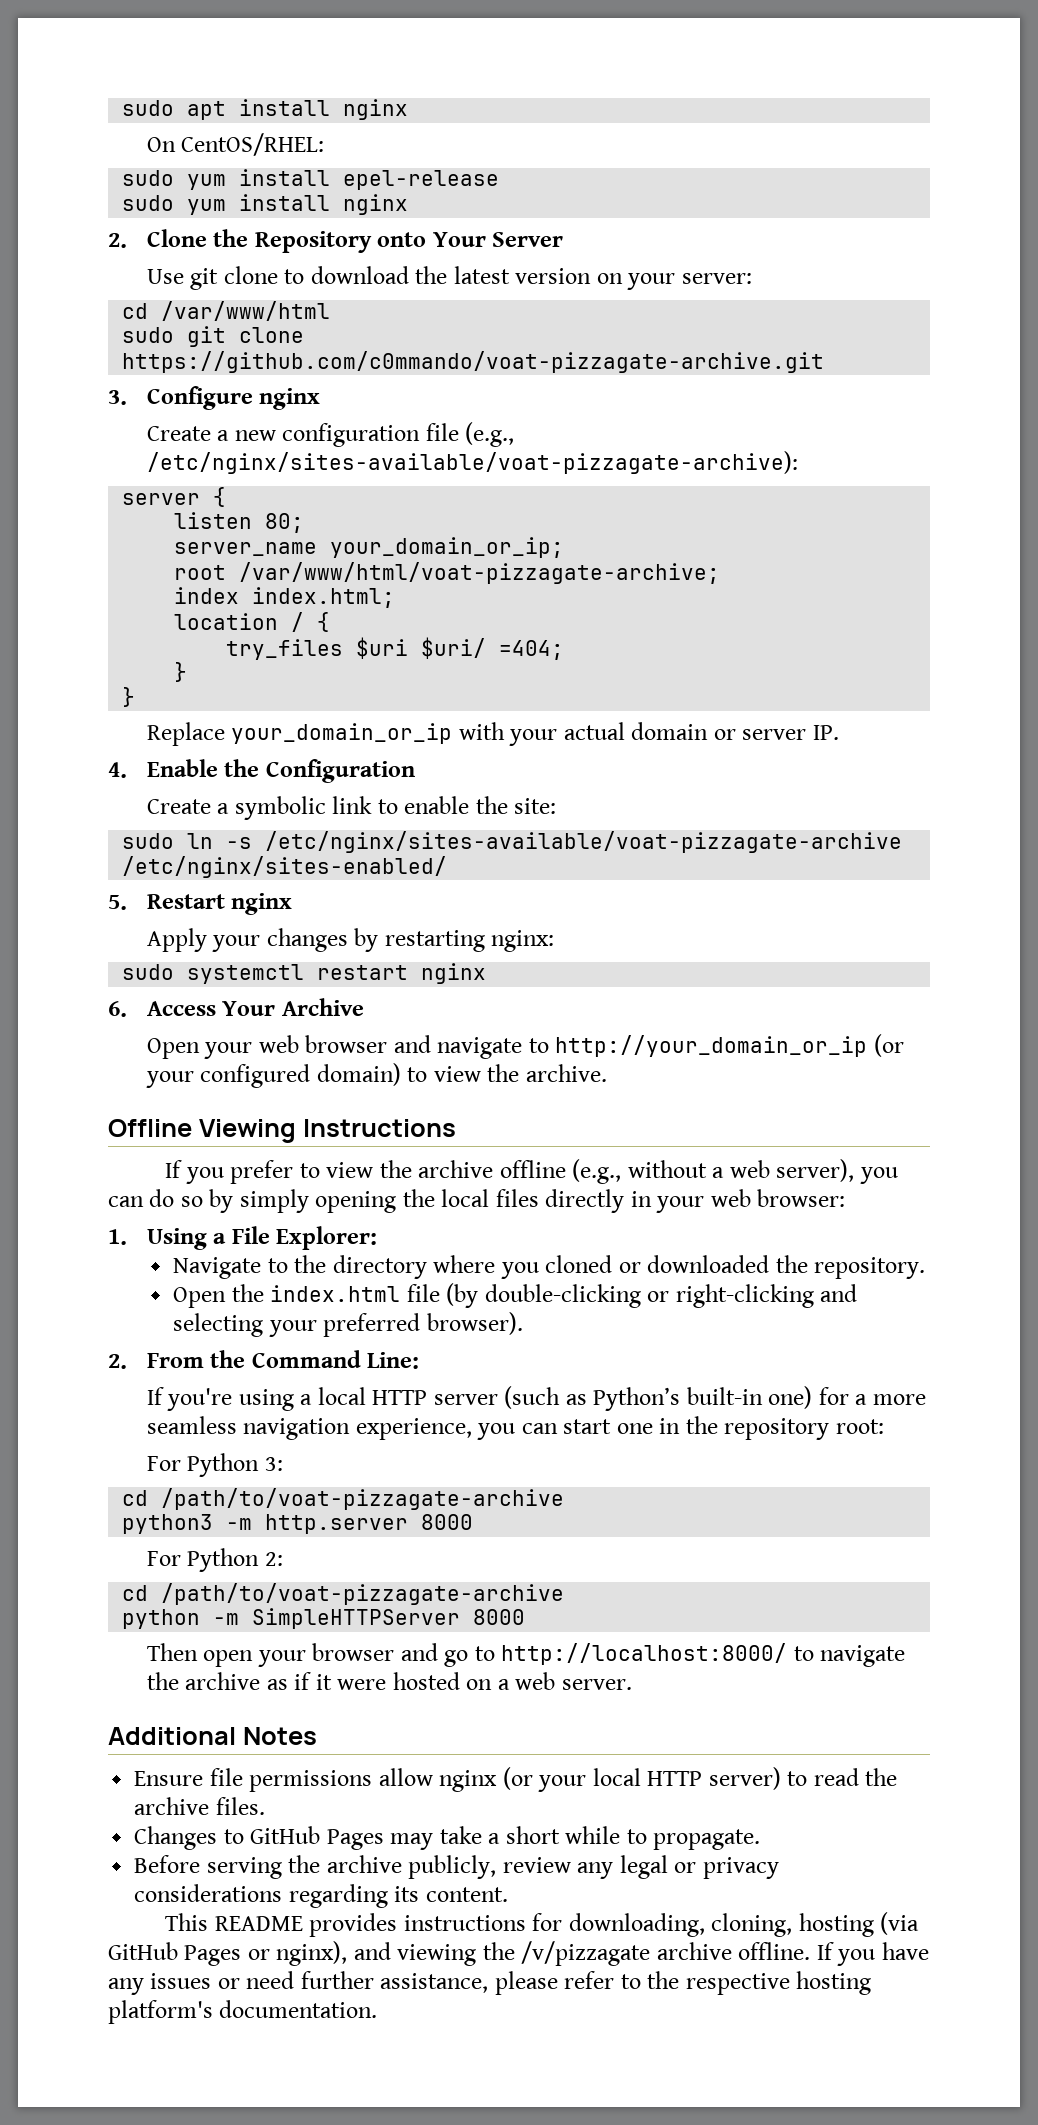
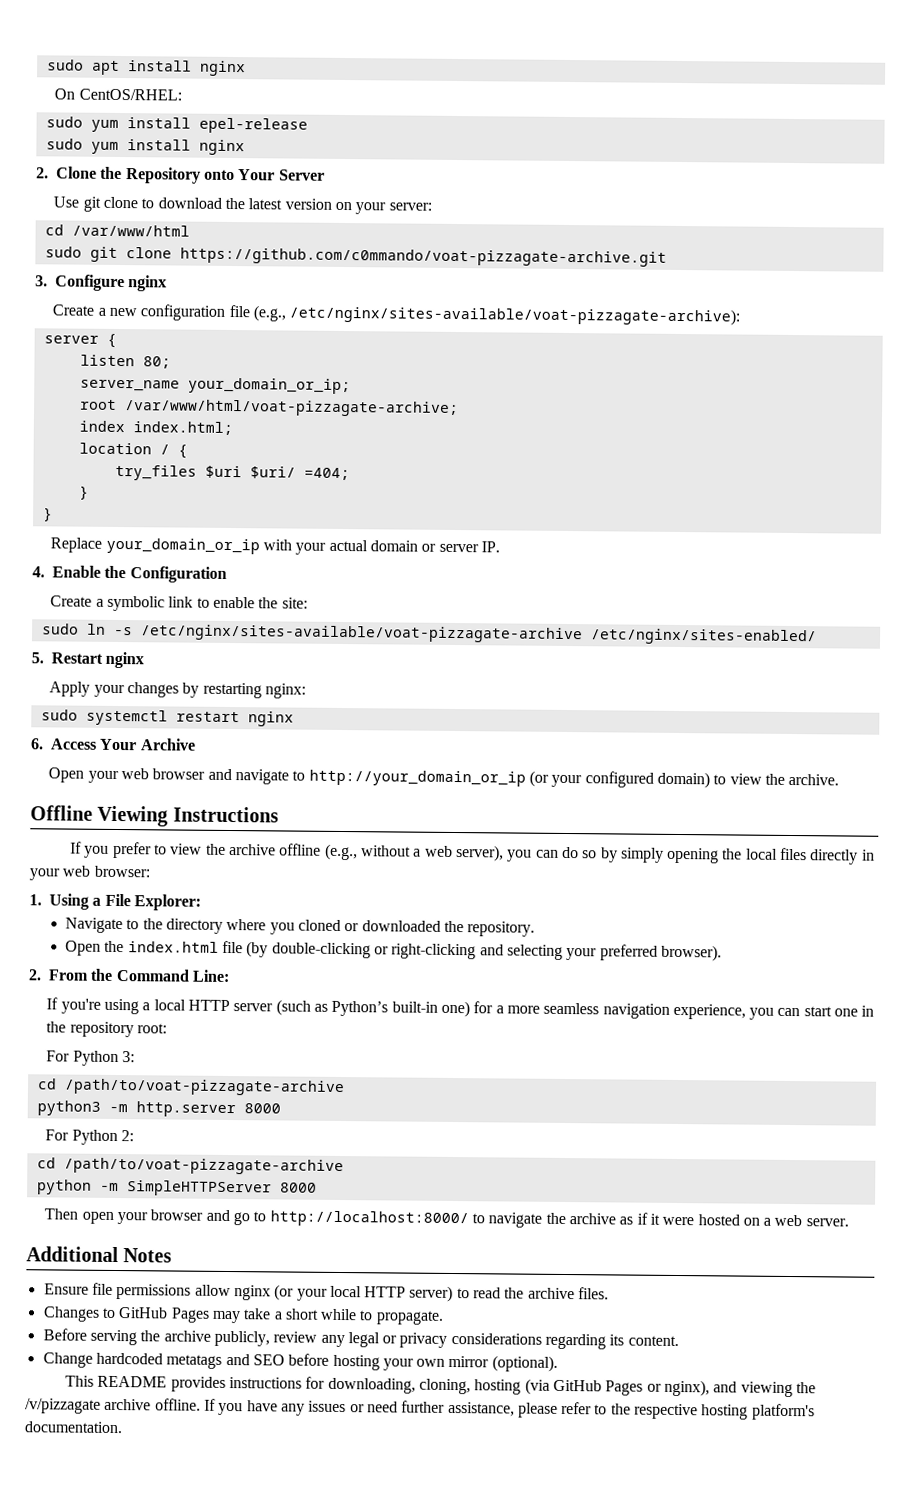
+ Change hardcoded metatags and SEO before hosting your own mirror (optional).

